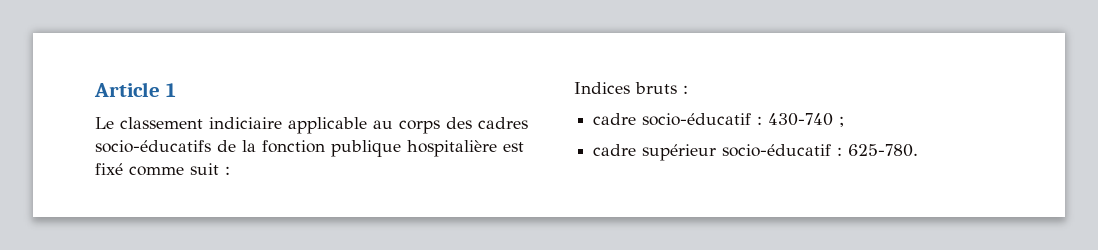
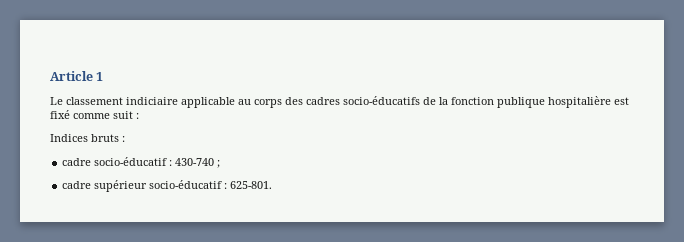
- cadre supérieur socio-éducatif : 625-780.
+ cadre supérieur socio-éducatif : 625-801.

